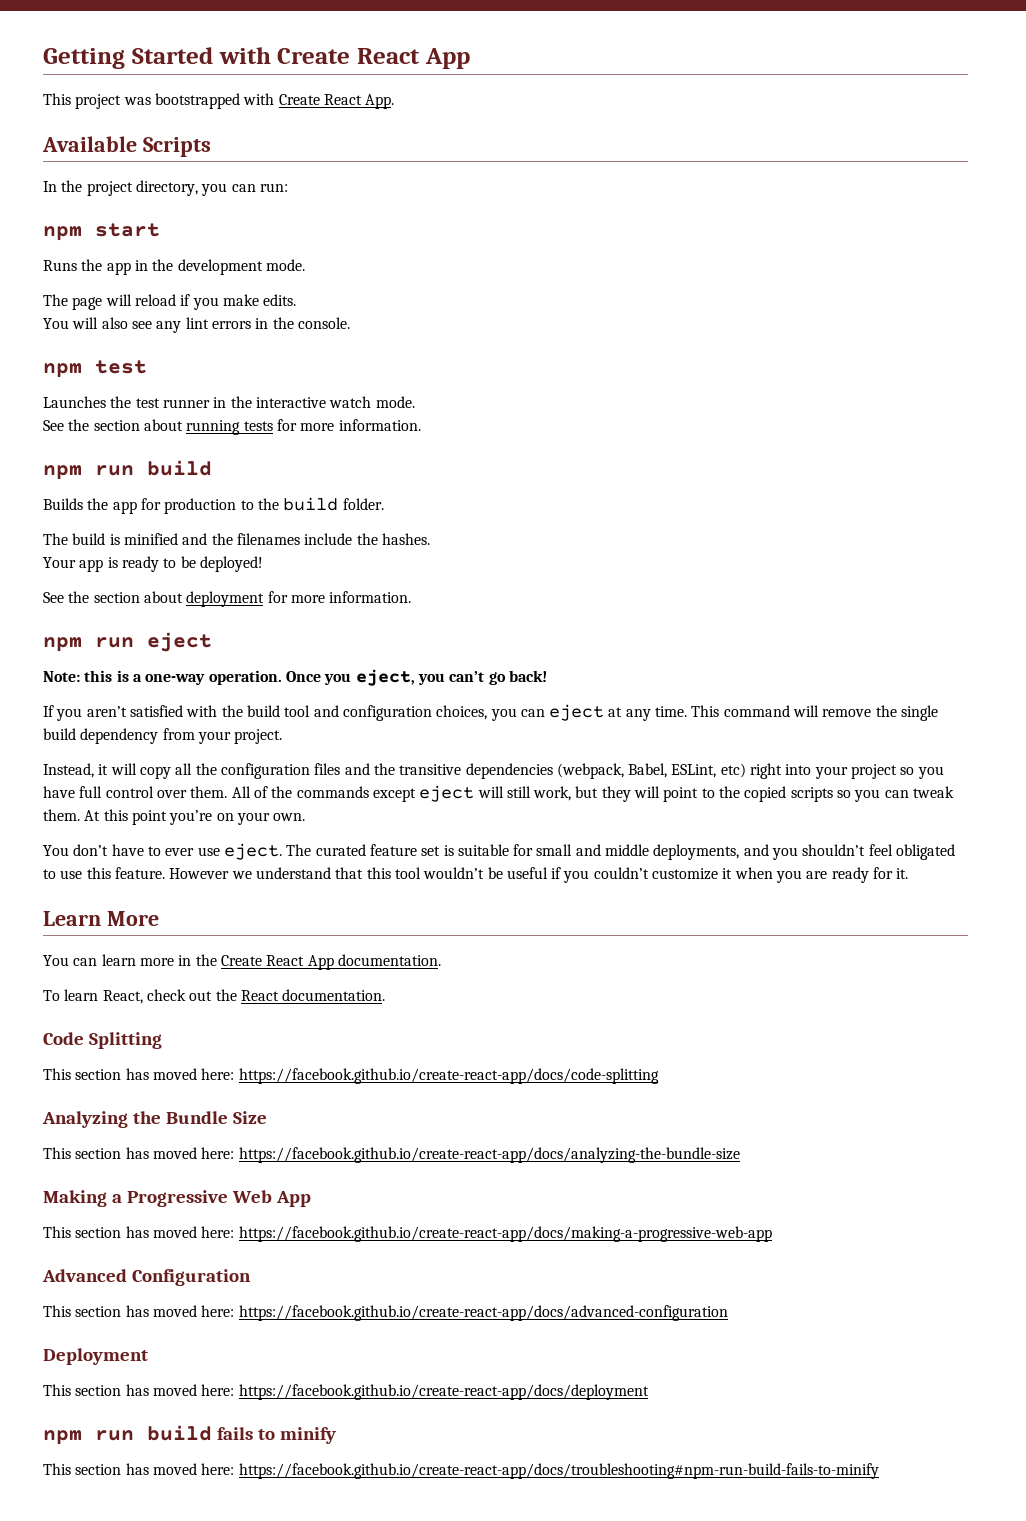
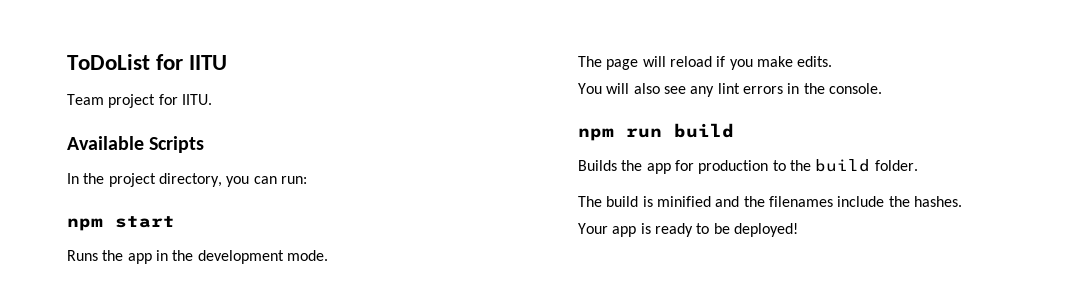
- Getting Started with Create React App
- This project was bootstrapped with Create React App.
+ ToDoList for IITU
+ Team project for IITU.
- npm test
- Launches the test runner in the interactive watch mode.
- See the section about running tests for more information.
- See the section about deployment for more information.
- npm run eject
- Note: this is a one-way operation. Once you eject, you can’t go back!
- If you aren’t satisfied with the build tool and configuration choices, you can eject at any time. This command will remove the single build dependency from your project.
- Instead, it will copy all the configuration files and the transitive dependencies (webpack, Babel, ESLint, etc) right into your project so you have full control over them. All of the commands except eject will still work, but they will point to the copied scripts so you can tweak them. At this point you’re on your own.
- You don’t have to ever use eject. The curated feature set is suitable for small and middle deployments, and you shouldn’t feel obligated to use this feature. However we understand that this tool wouldn’t be useful if you couldn’t customize it when you are ready for it.
- Learn More
- You can learn more in the Create React App documentation.
- To learn React, check out the React documentation.
- Code Splitting
- This section has moved here: https://facebook.github.io/create-react-app/docs/code-splitting
- Analyzing the Bundle Size
- This section has moved here: https://facebook.github.io/create-react-app/docs/analyzing-the-bundle-size
- Making a Progressive Web App
- This section has moved here: https://facebook.github.io/create-react-app/docs/making-a-progressive-web-app
- Advanced Configuration
- This section has moved here: https://facebook.github.io/create-react-app/docs/advanced-configuration
- Deployment
- This section has moved here: https://facebook.github.io/create-react-app/docs/deployment
- npm run build fails to minify
- This section has moved here: https://facebook.github.io/create-react-app/docs/troubleshooting#npm-run-build-fails-to-minify

